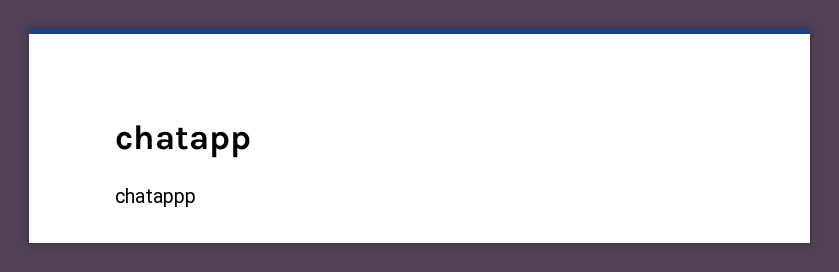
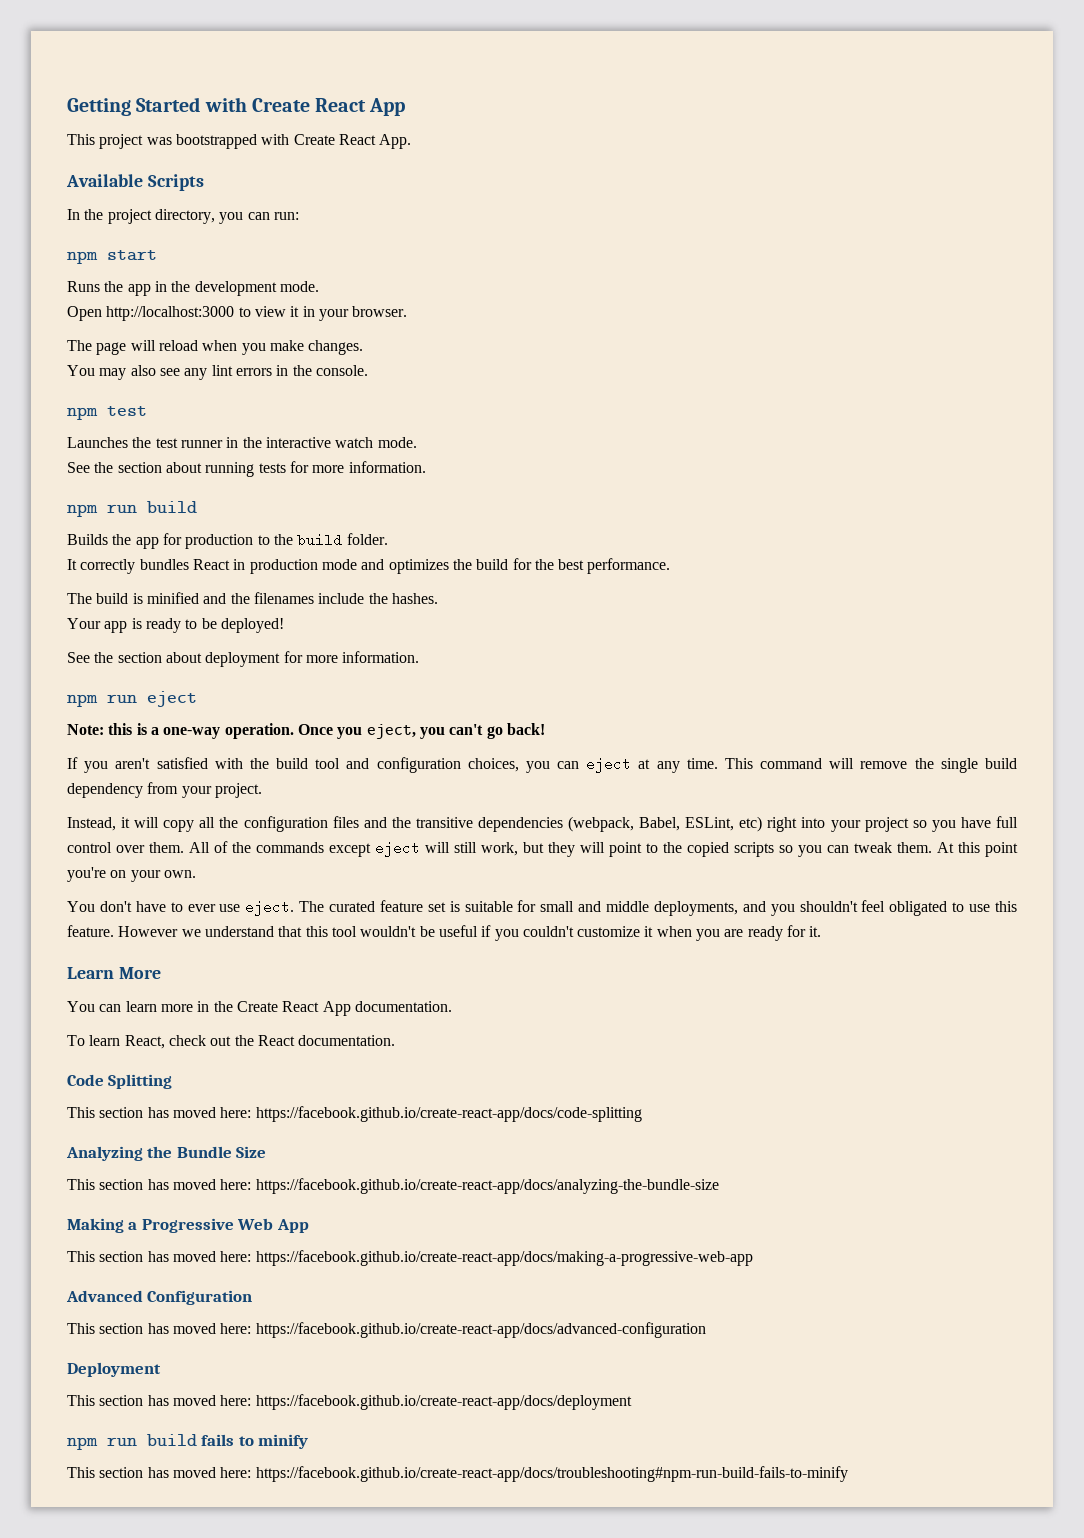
- chatapp
- chatappp
+ Getting Started with Create React App
+ This project was bootstrapped with Create React App.
+ Available Scripts
+ In the project directory, you can run:
+ npm start
+ Runs the app in the development mode.
+ Open http://localhost:3000 to view it in your browser.
+ The page will reload when you make changes.
+ You may also see any lint errors in the console.
+ npm test
+ Launches the test runner in the interactive watch mode.
+ See the section about running tests for more information.
+ npm run build
+ Builds the app for production to the build folder.
+ It correctly bundles React in production mode and optimizes the build for the best performance.
+ The build is minified and the filenames include the hashes.
+ Your app is ready to be deployed!
+ See the section about deployment for more information.
+ npm run eject
+ Note: this is a one-way operation. Once you eject, you can't go back!
+ If you aren't satisfied with the build tool and configuration choices, you can eject at any time. This command will remove the single build dependency from your project.
+ Instead, it will copy all the configuration files and the transitive dependencies (webpack, Babel, ESLint, etc) right into your project so you have full control over them. All of the commands except eject will still work, but they will point to the copied scripts so you can tweak them. At this point you're on your own.
+ You don't have to ever use eject. The curated feature set is suitable for small and middle deployments, and you shouldn't feel obligated to use this feature. However we understand that this tool wouldn't be useful if you couldn't customize it when you are ready for it.
+ Learn More
+ You can learn more in the Create React App documentation.
+ To learn React, check out the React documentation.
+ Code Splitting
+ This section has moved here: https://facebook.github.io/create-react-app/docs/code-splitting
+ Analyzing the Bundle Size
+ This section has moved here: https://facebook.github.io/create-react-app/docs/analyzing-the-bundle-size
+ Making a Progressive Web App
+ This section has moved here: https://facebook.github.io/create-react-app/docs/making-a-progressive-web-app
+ Advanced Configuration
+ This section has moved here: https://facebook.github.io/create-react-app/docs/advanced-configuration
+ Deployment
+ This section has moved here: https://facebook.github.io/create-react-app/docs/deployment
+ npm run build fails to minify
+ This section has moved here: https://facebook.github.io/create-react-app/docs/troubleshooting#npm-run-build-fails-to-minify

